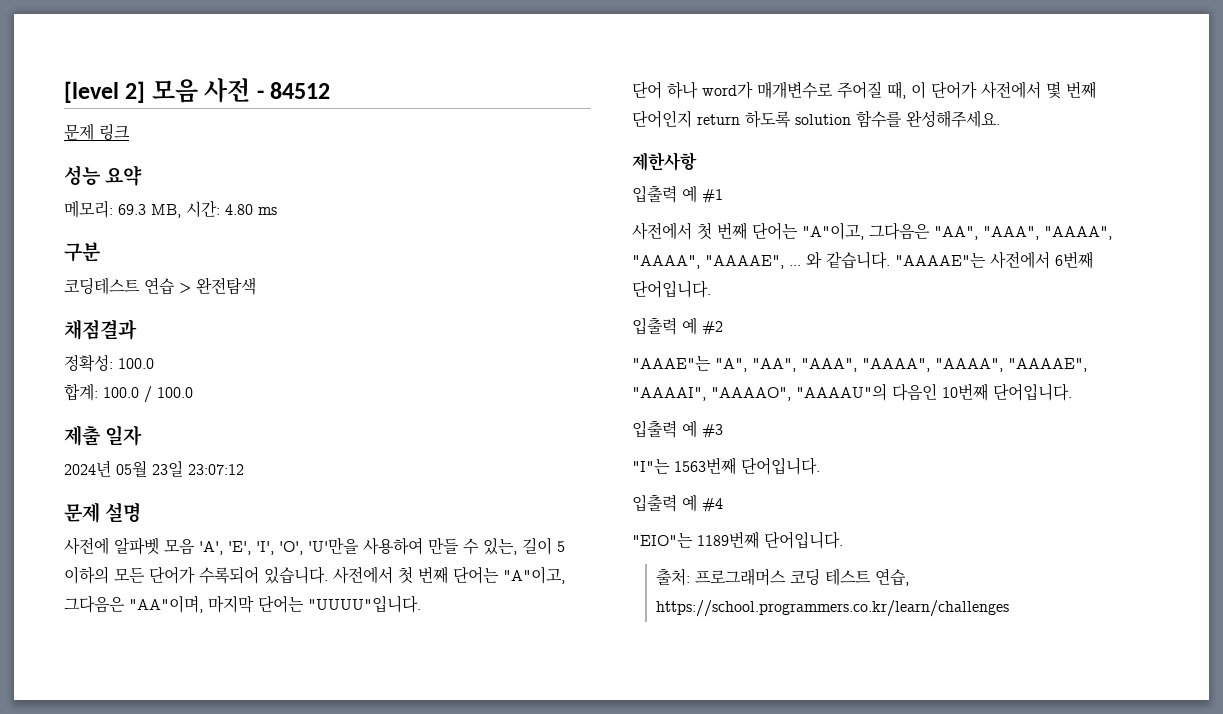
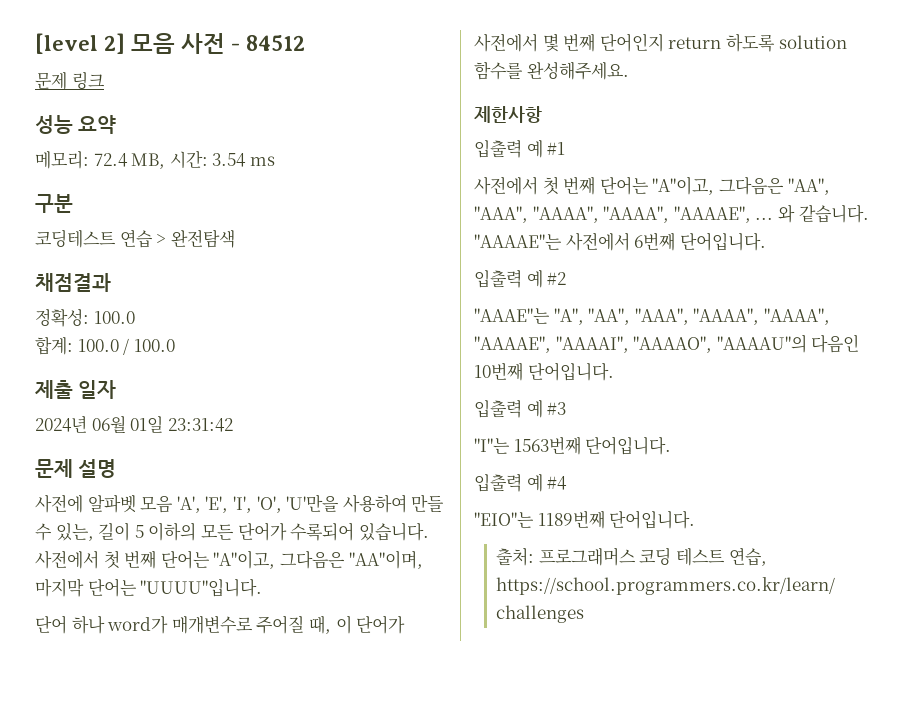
- 메모리: 69.3 MB, 시간: 4.80 ms
+ 메모리: 72.4 MB, 시간: 3.54 ms
- 2024년 05월 23일 23:07:12
+ 2024년 06월 01일 23:31:42

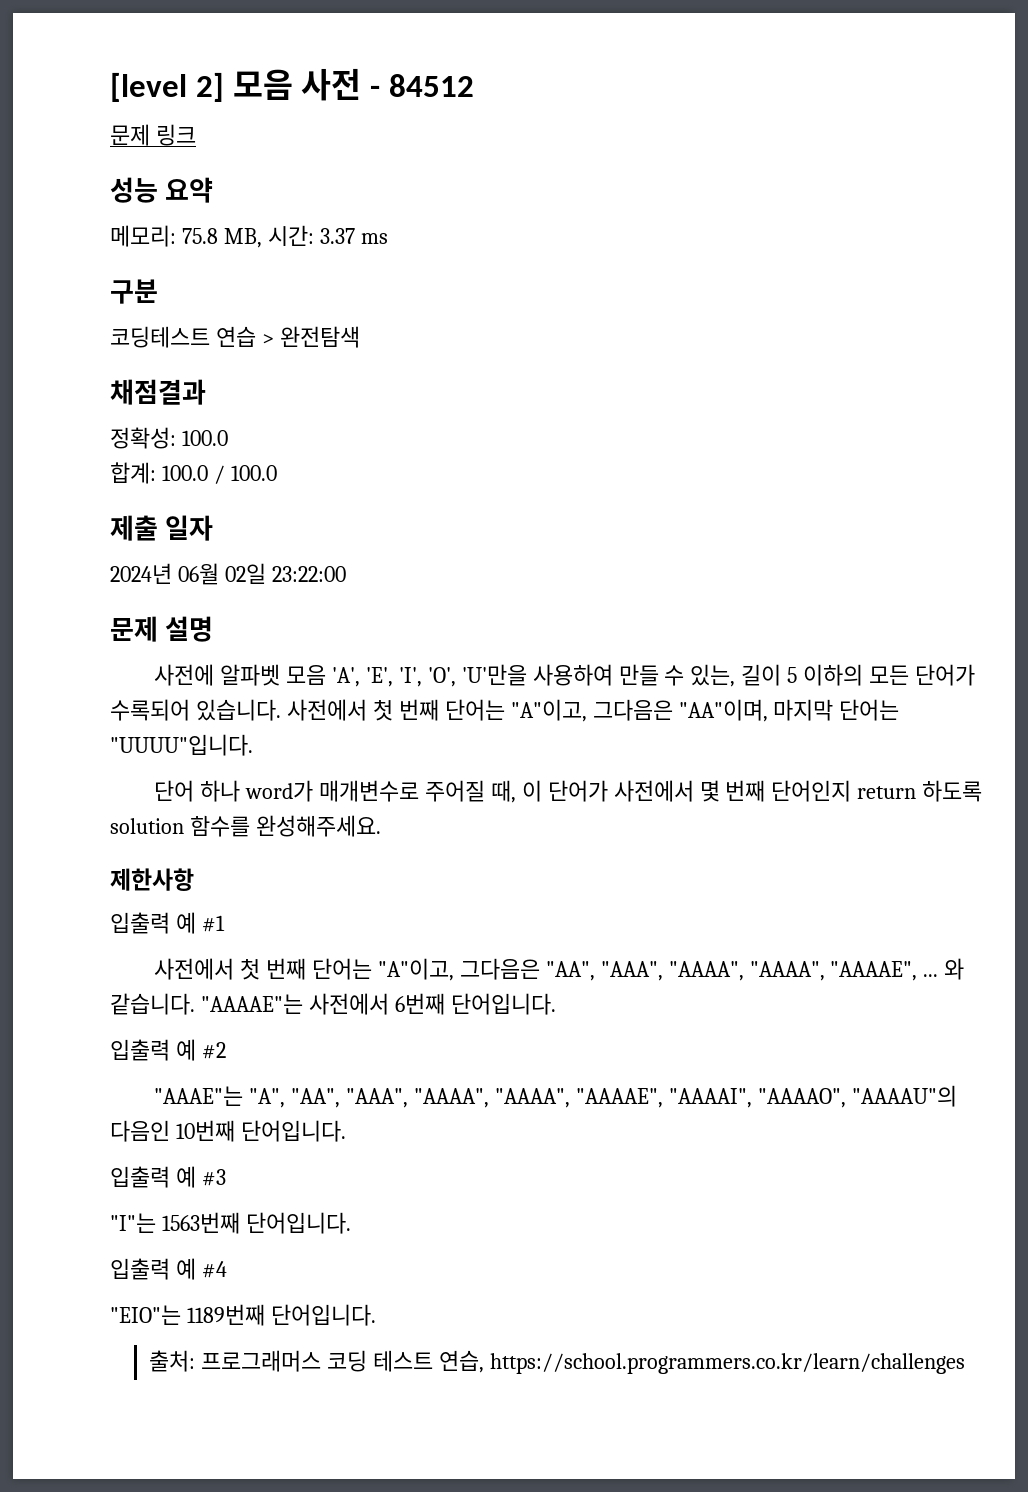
- 메모리: 72.4 MB, 시간: 3.54 ms
+ 메모리: 75.8 MB, 시간: 3.37 ms
- 2024년 06월 01일 23:31:42
+ 2024년 06월 02일 23:22:00

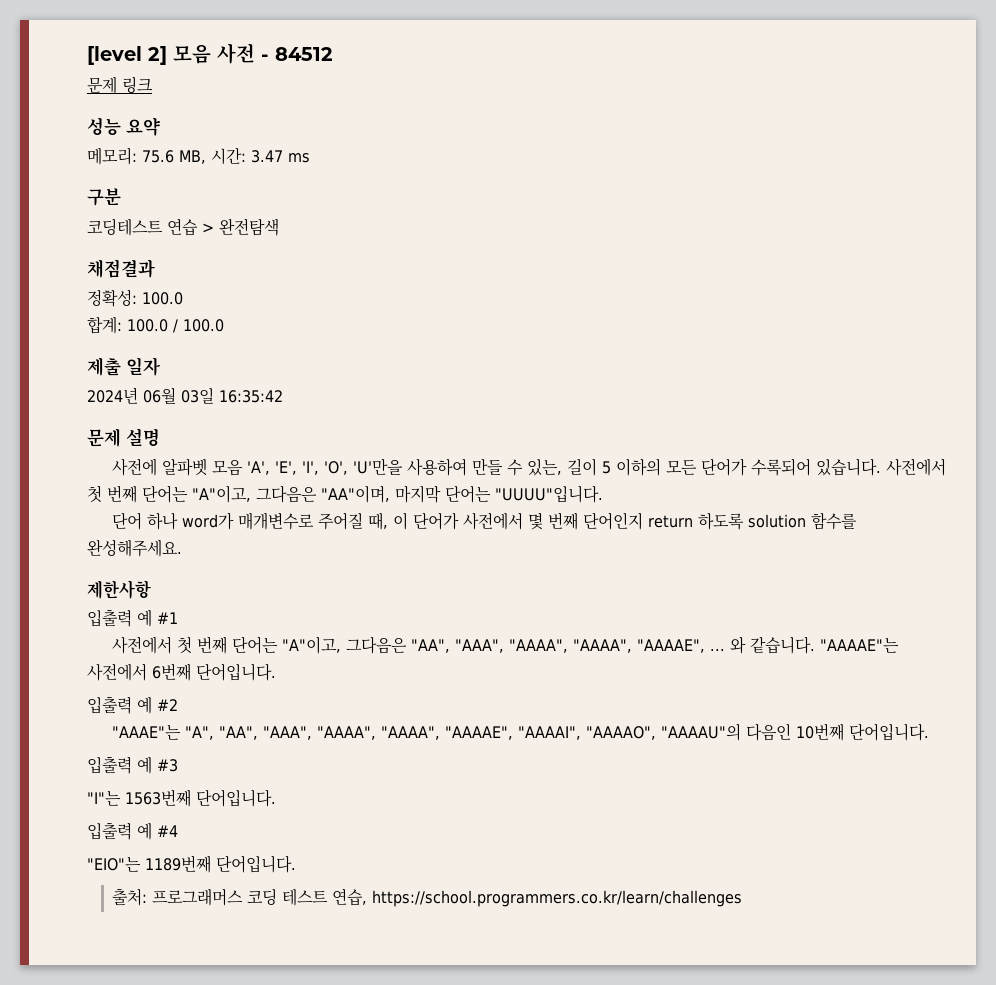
- 메모리: 75.8 MB, 시간: 3.37 ms
+ 메모리: 75.6 MB, 시간: 3.47 ms
- 2024년 06월 02일 23:22:00
+ 2024년 06월 03일 16:35:42

